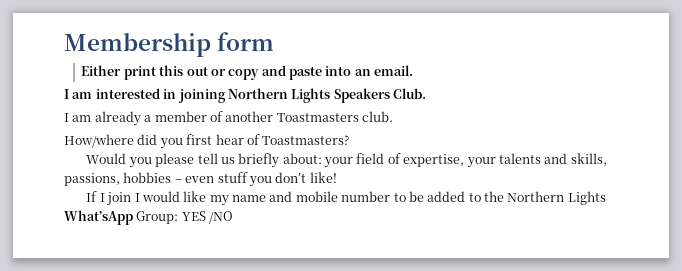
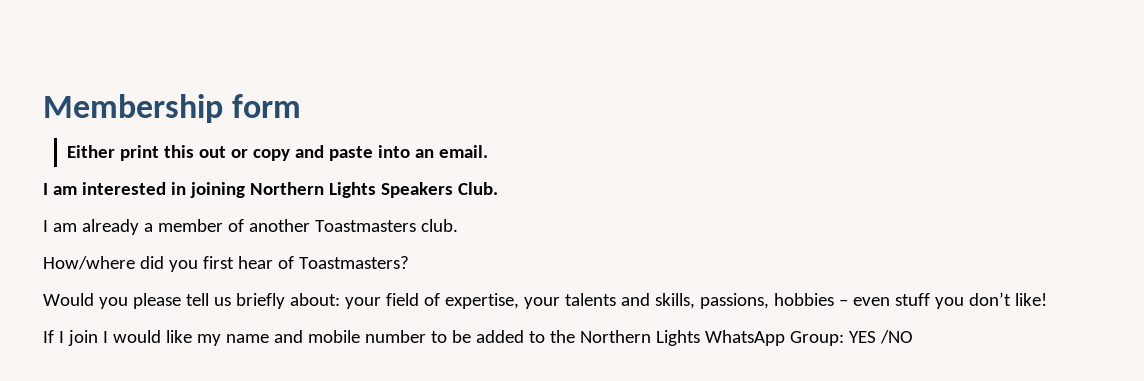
- If I join I would like my name and mobile number to be added to the Northern Lights What’sApp Group: YES /NO
+ If I join I would like my name and mobile number to be added to the Northern Lights WhatsApp Group: YES /NO

